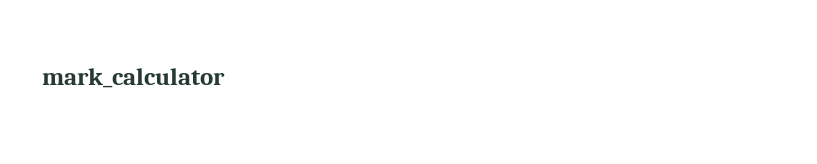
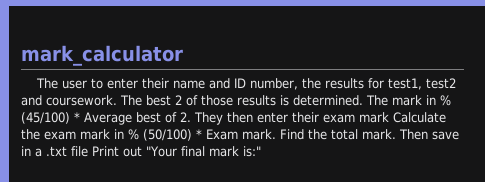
+ The user to enter their name and ID number, the results for test1, test2 and coursework. The best 2 of those results is determined. The mark in % (45/100) * Average best of 2. They then enter their exam mark Calculate the exam mark in % (50/100) * Exam mark. Find the total mark. Then save in a .txt file Print out "Your final mark is:"

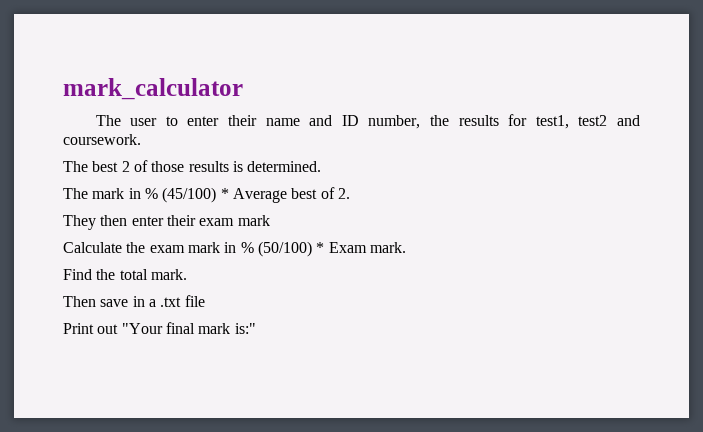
- The user to enter their name and ID number, the results for test1, test2 and coursework. The best 2 of those results is determined. The mark in % (45/100) * Average best of 2. They then enter their exam mark Calculate the exam mark in % (50/100) * Exam mark. Find the total mark. Then save in a .txt file Print out "Your final mark is:"
+ The user to enter their name and ID number, the results for test1, test2 and coursework.
+ The best 2 of those results is determined.
+ The mark in % (45/100) * Average best of 2.
+ They then enter their exam mark
+ Calculate the exam mark in % (50/100) * Exam mark.
+ Find the total mark.
+ Then save in a .txt file
+ Print out "Your final mark is:"

